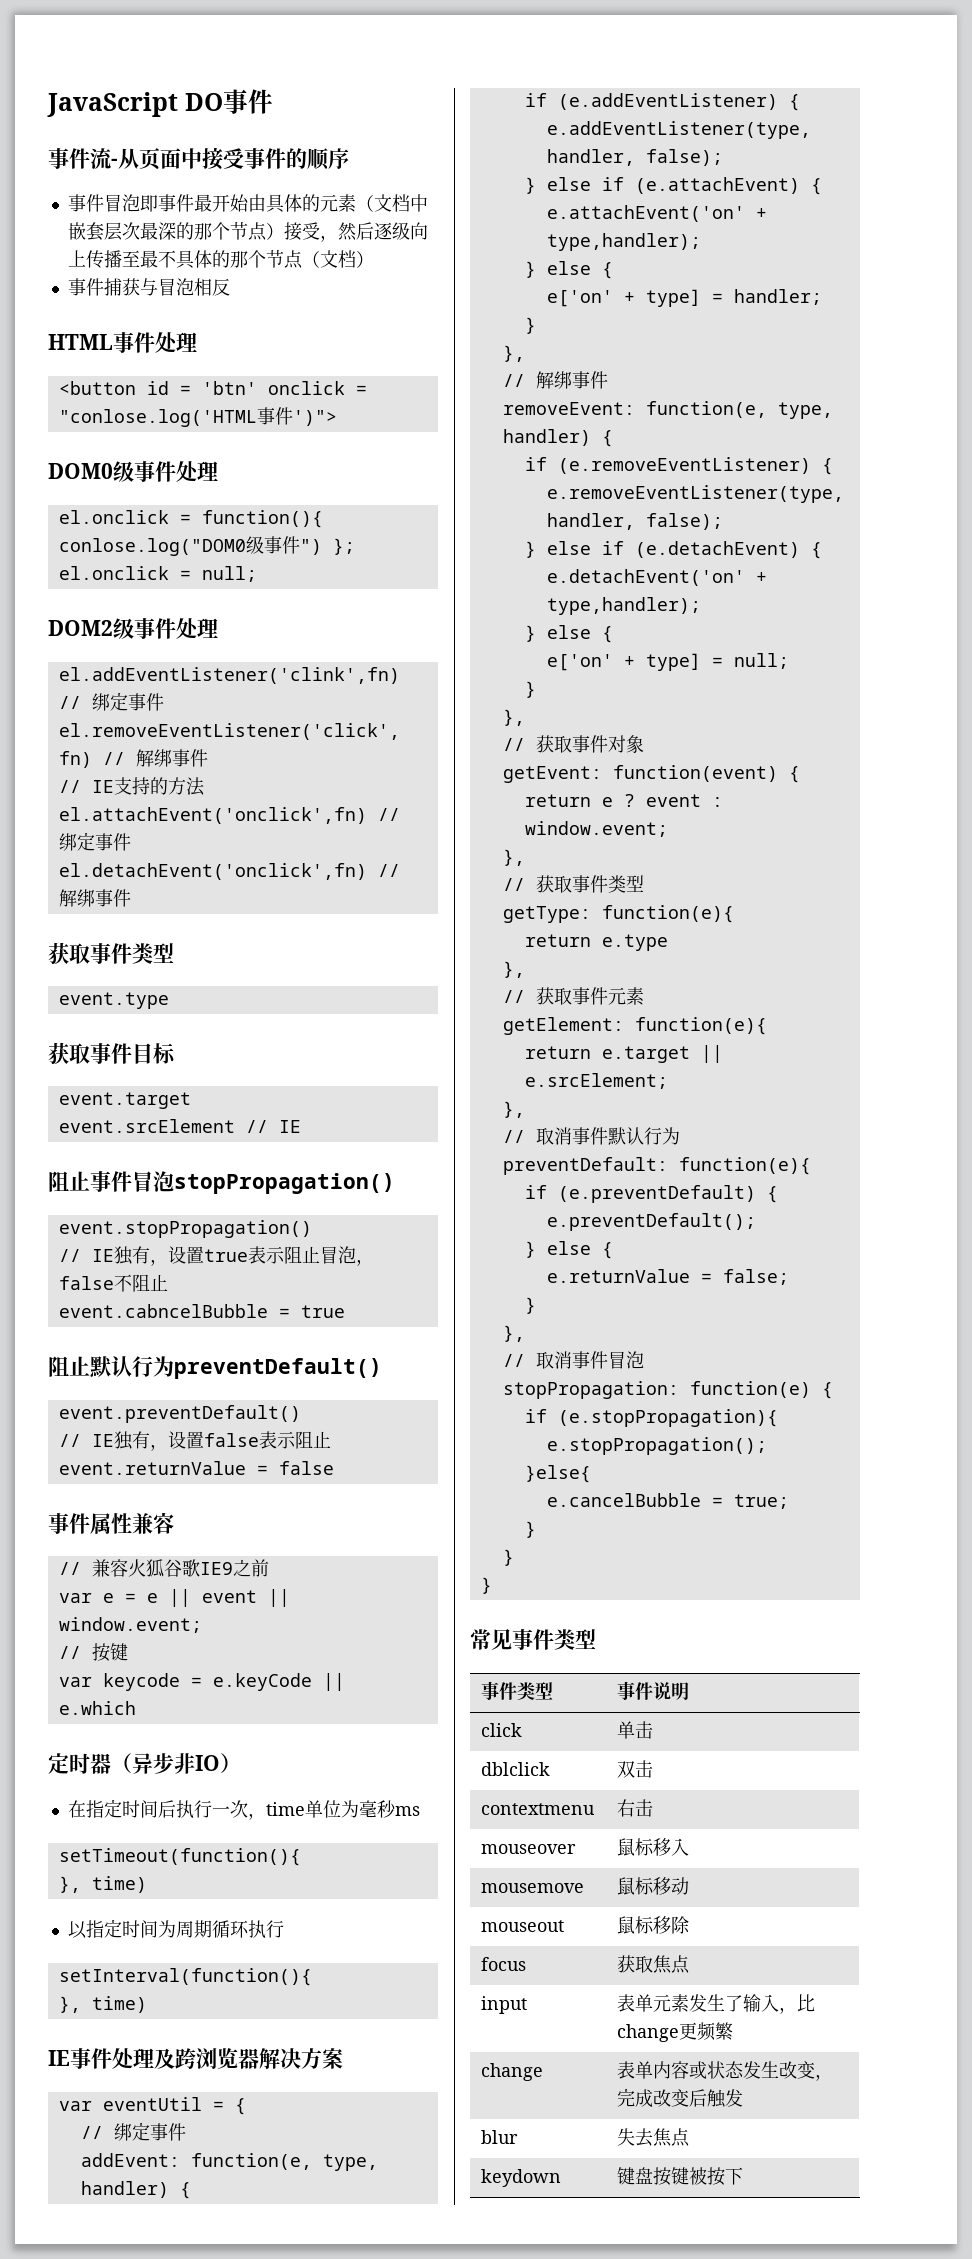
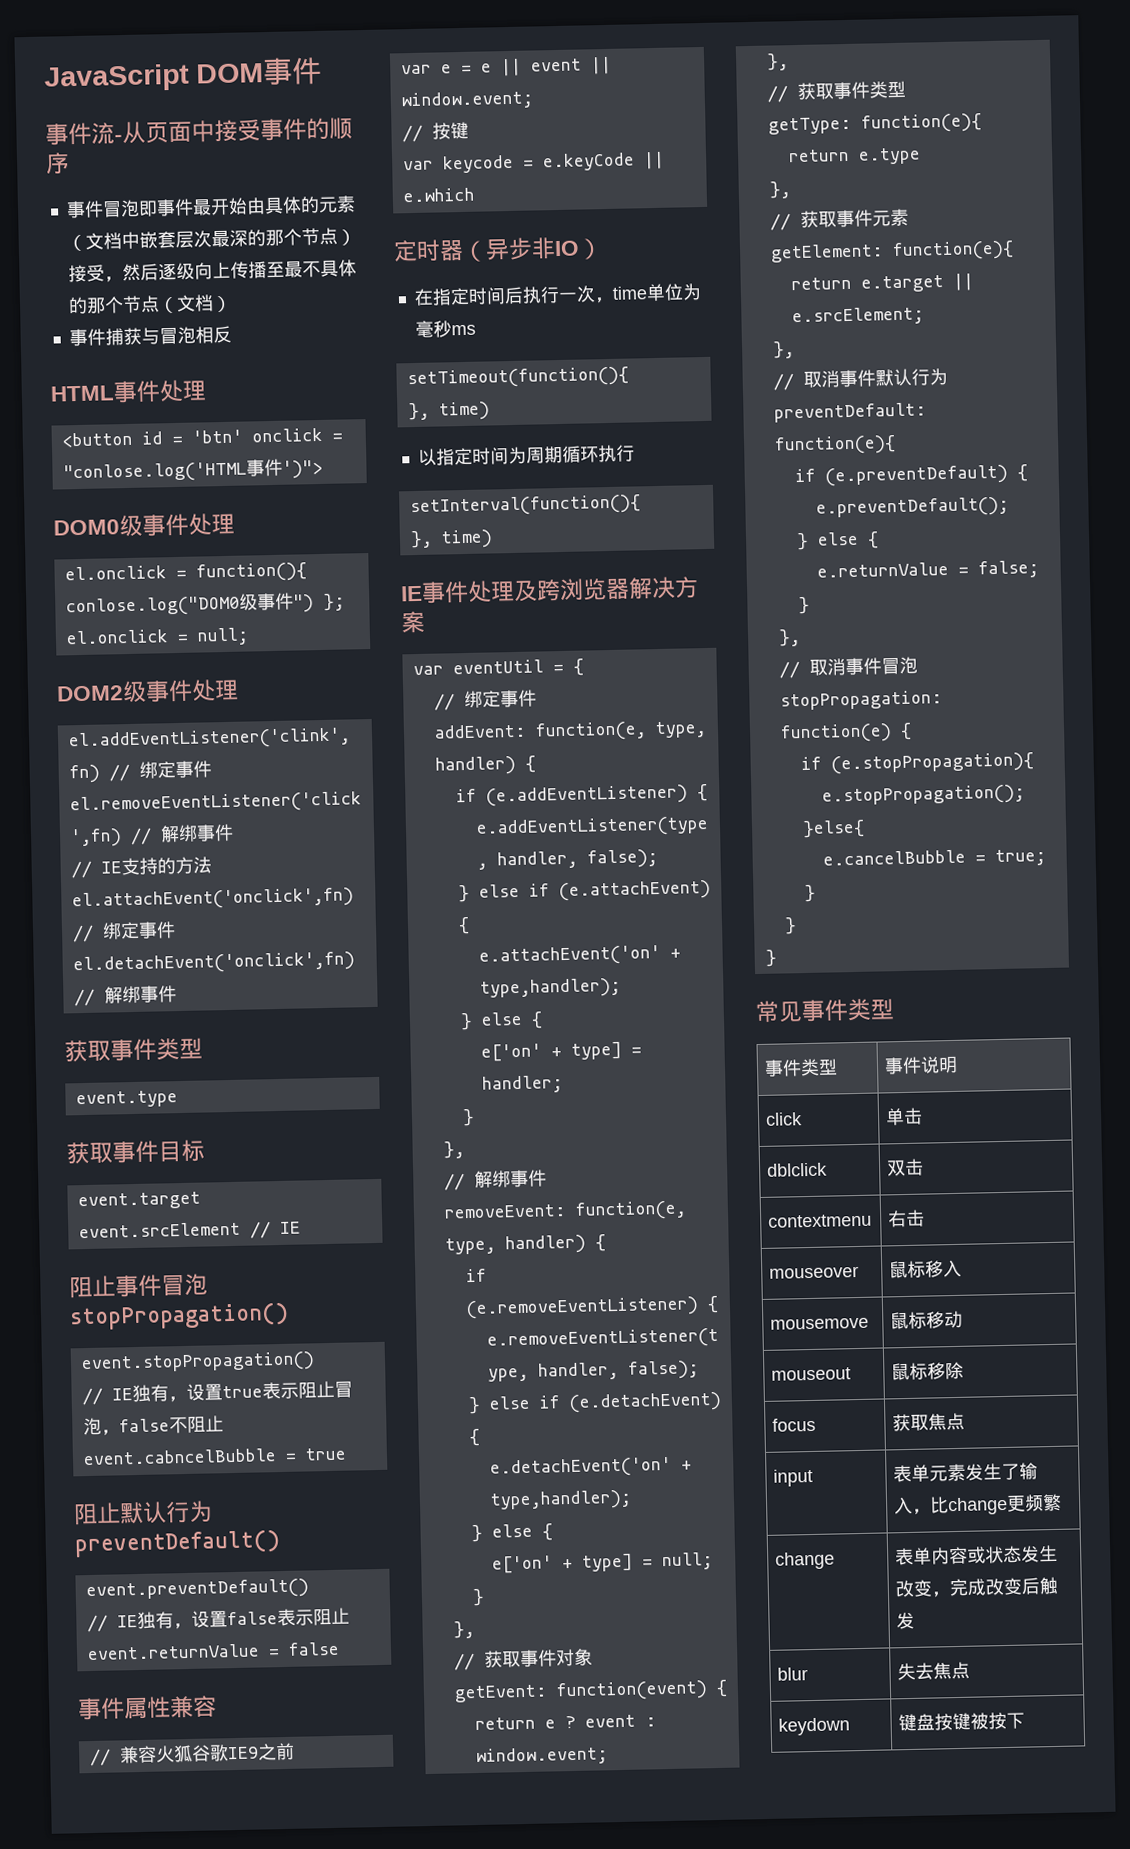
- JavaScript DO事件
+ JavaScript DOM事件

